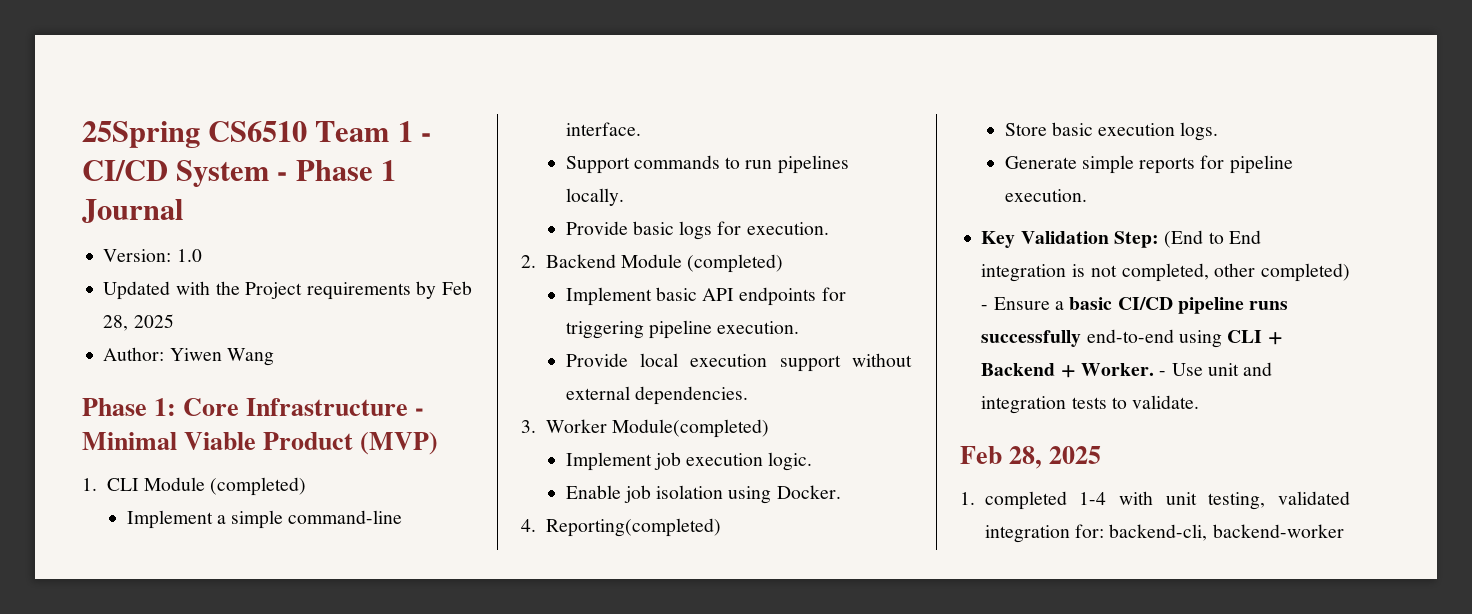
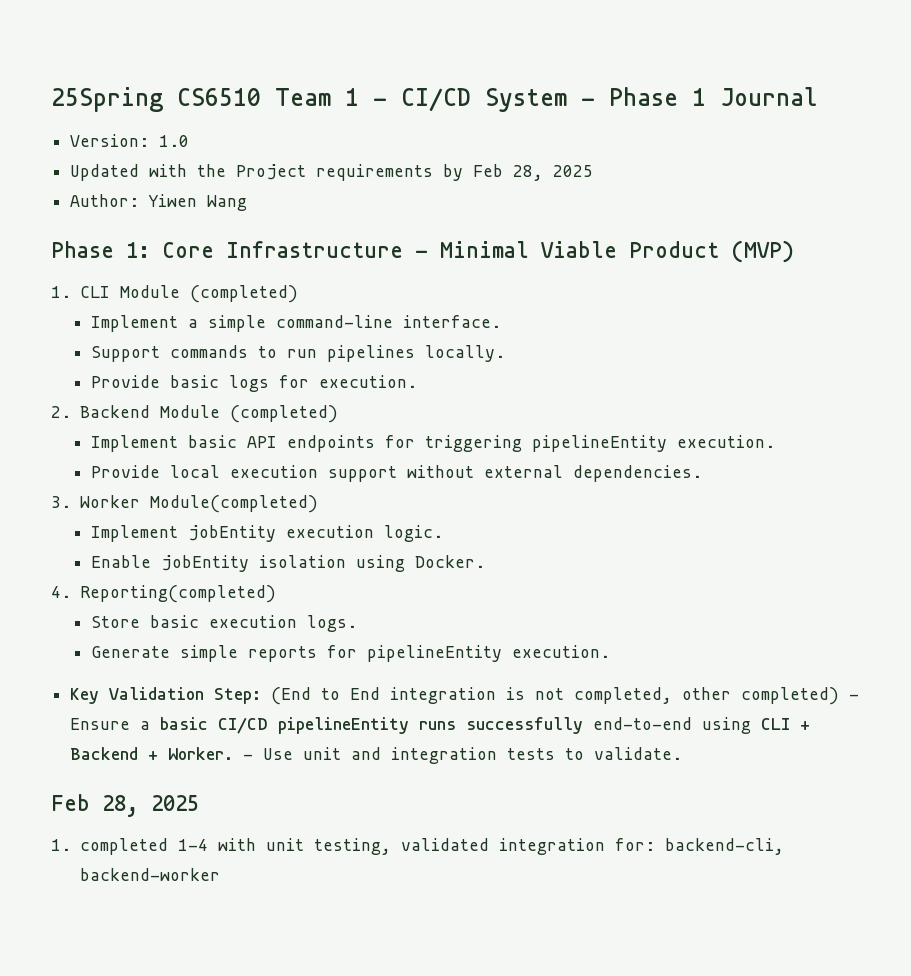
- Implement basic API endpoints for triggering pipeline execution.
+ Implement basic API endpoints for triggering pipelineEntity execution.
- Implement job execution logic.
+ Implement jobEntity execution logic.
- Enable job isolation using Docker.
+ Enable jobEntity isolation using Docker.
- Generate simple reports for pipeline execution.
+ Generate simple reports for pipelineEntity execution.
- Key Validation Step: (End to End integration is not completed, other completed) - Ensure a basic CI/CD pipeline runs successfully end-to-end using CLI + Backend + Worker.
+ Key Validation Step: (End to End integration is not completed, other completed) - Ensure a basic CI/CD pipelineEntity runs successfully end-to-end using CLI + Backend + Worker.

